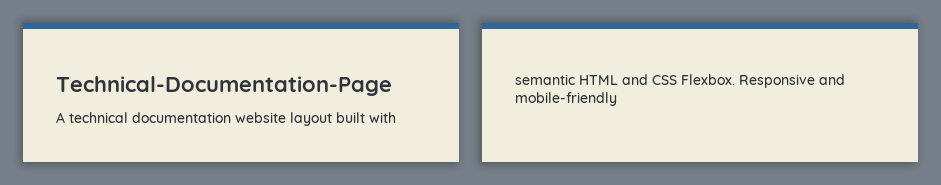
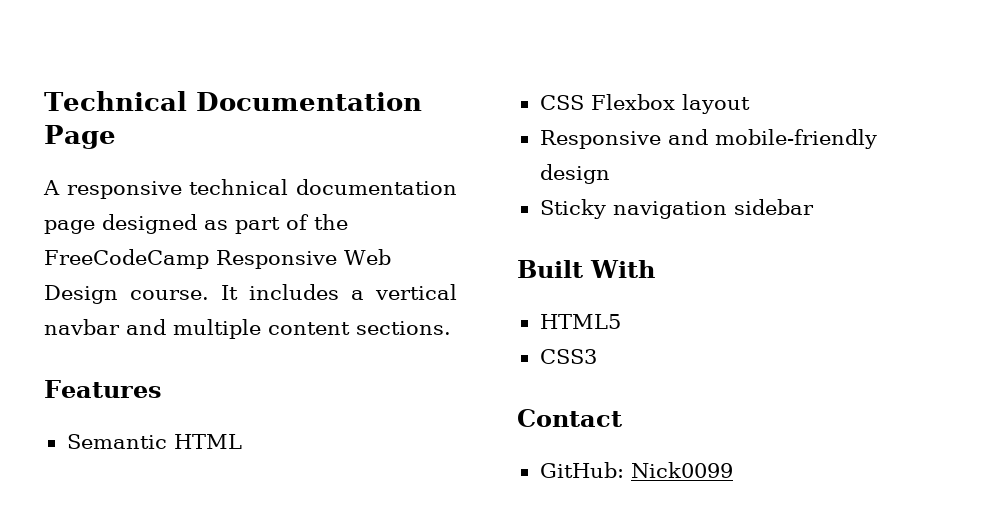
- Technical-Documentation-Page
+ Technical Documentation Page
- A technical documentation website layout built with semantic HTML and CSS Flexbox. Responsive and mobile-friendly
+ A responsive technical documentation page designed as part of the FreeCodeCamp Responsive Web Design course. It includes a vertical navbar and multiple content sections.
+ Features
+ Semantic HTML
+ CSS Flexbox layout
+ Responsive and mobile-friendly design
+ Sticky navigation sidebar
+ Built With
+ HTML5
+ CSS3
+ Contact
+ GitHub: Nick0099

